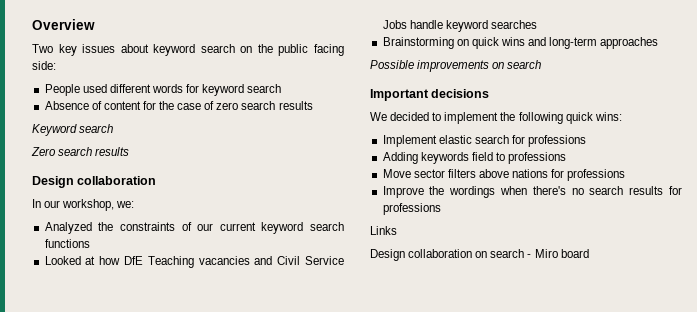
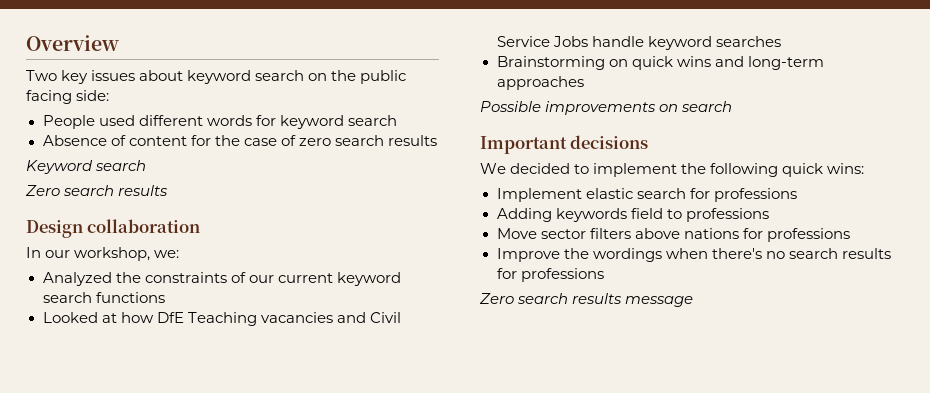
- Links
- Design collaboration on search - Miro board
+ Zero search results message

